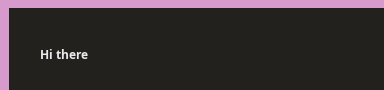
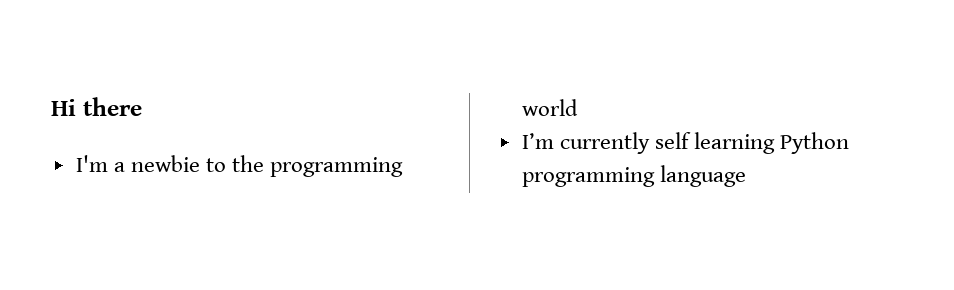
+ I'm a newbie to the programming world
+ I’m currently self learning Python programming language

